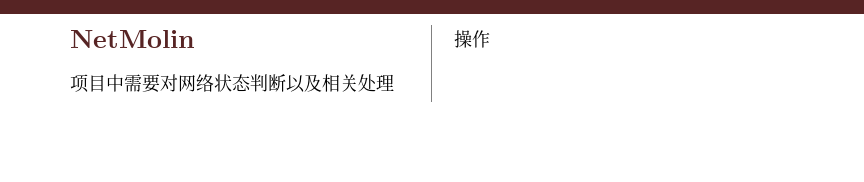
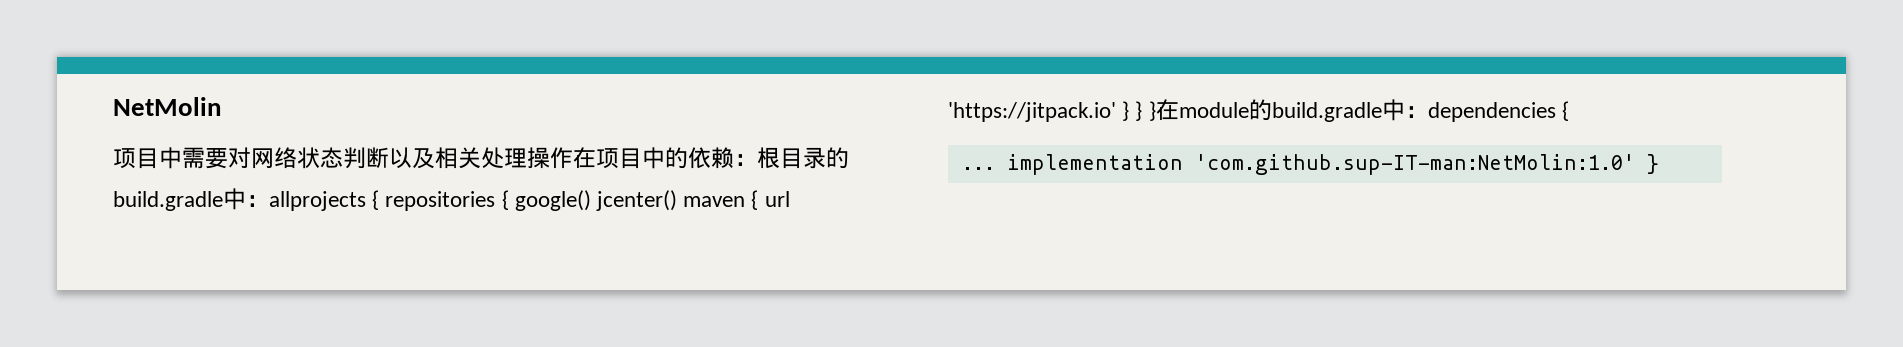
- 项目中需要对网络状态判断以及相关处理操作
+ 项目中需要对网络状态判断以及相关处理操作在项目中的依赖：根目录的build.gradle中：allprojects { repositories { google() jcenter() maven { url 'https://jitpack.io' } } }在module的build.gradle中：dependencies {
+ ... implementation 'com.github.sup-IT-man:NetMolin:1.0' }

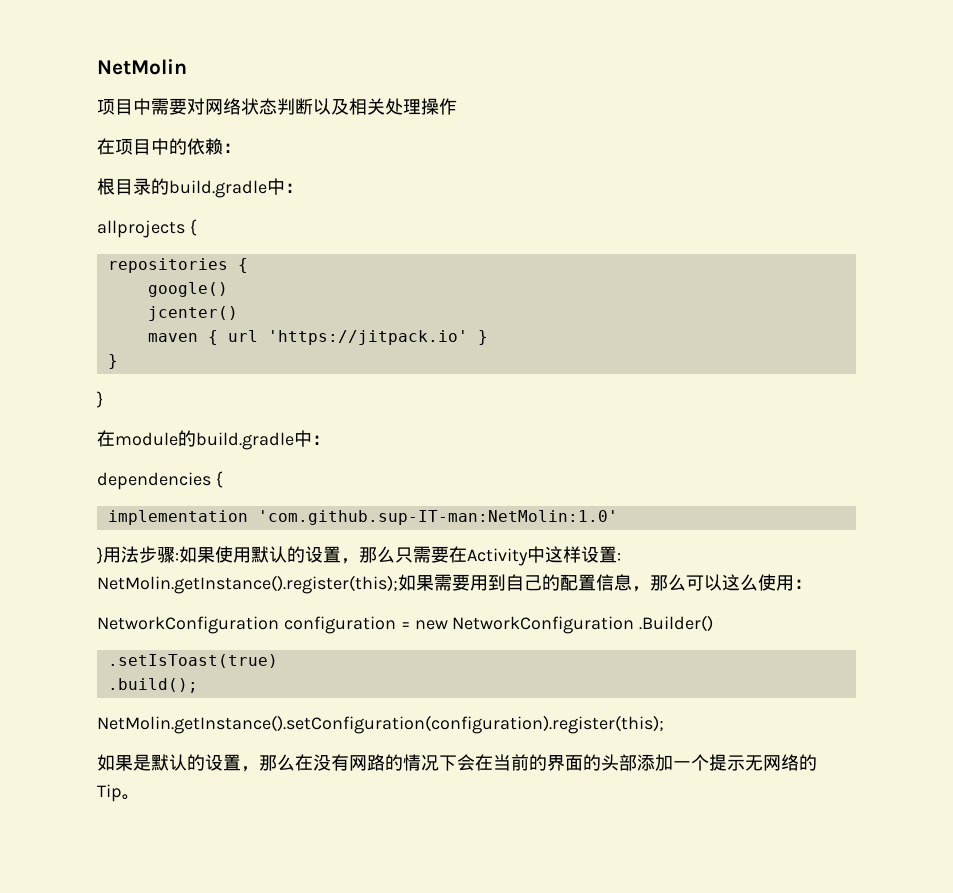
- 项目中需要对网络状态判断以及相关处理操作在项目中的依赖：根目录的build.gradle中：allprojects { repositories { google() jcenter() maven { url 'https://jitpack.io' } } }在module的build.gradle中：dependencies {
+ 项目中需要对网络状态判断以及相关处理操作
+ 在项目中的依赖：
+ 根目录的build.gradle中：
+ allprojects {
+ repositories {
+ google()
+ jcenter()
+ maven { url 'https://jitpack.io' }
+ }
+ }
+ 在module的build.gradle中：
+ dependencies {
- ... implementation 'com.github.sup-IT-man:NetMolin:1.0' }
+ implementation 'com.github.sup-IT-man:NetMolin:1.0'
+ }用法步骤:如果使用默认的设置，那么只需要在Activity中这样设置: NetMolin.getInstance().register(this);如果需要用到自己的配置信息，那么可以这么使用：
+ NetworkConfiguration configuration = new NetworkConfiguration .Builder()
+ .setIsToast(true)
+ .build();
+ NetMolin.getInstance().setConfiguration(configuration).register(this);
+ 如果是默认的设置，那么在没有网路的情况下会在当前的界面的头部添加一个提示无网络的Tip。

